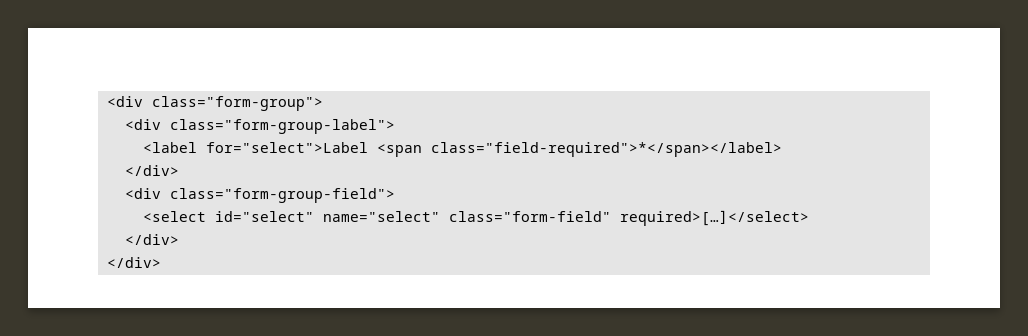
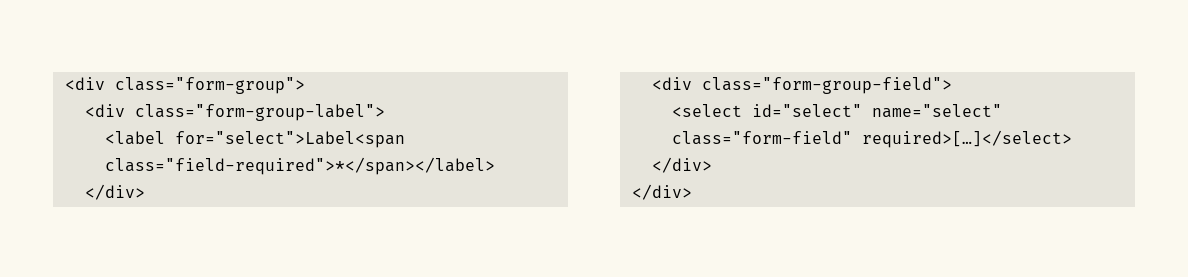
- <label for="select">Label <span class="field-required">*</span></label>
+ <label for="select">Label<span class="field-required">*</span></label>

